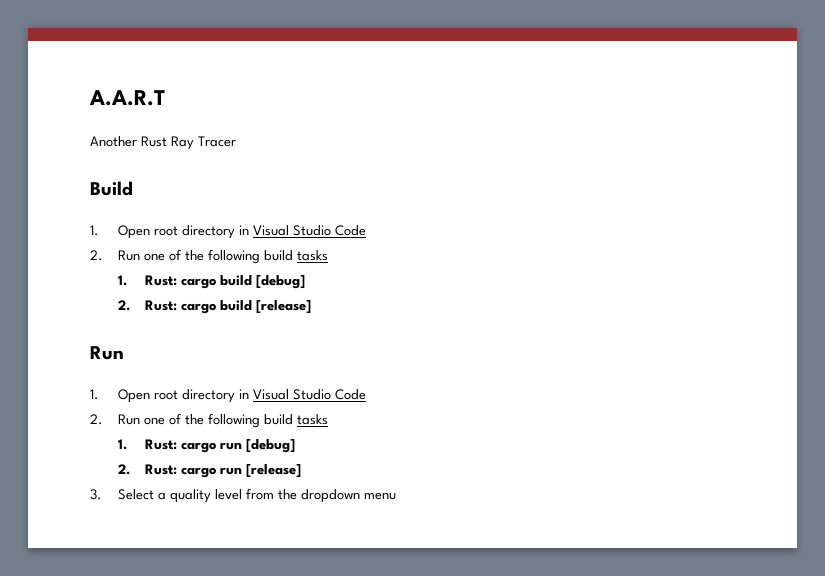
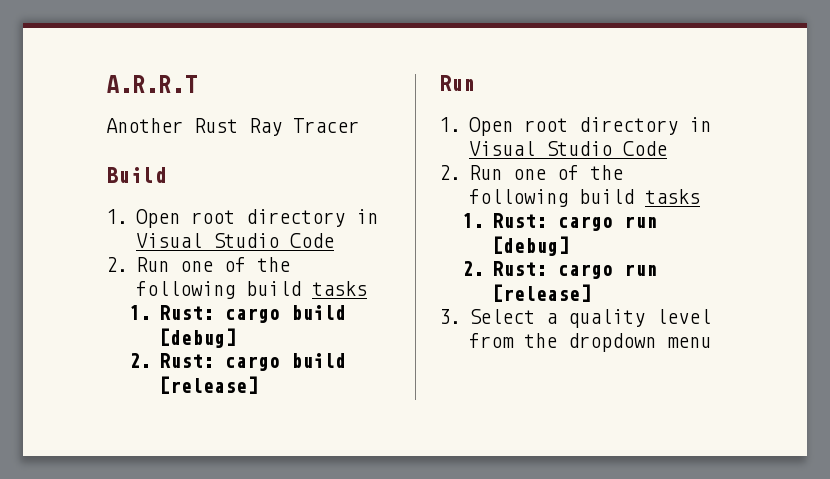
- A.A.R.T
+ A.R.R.T

